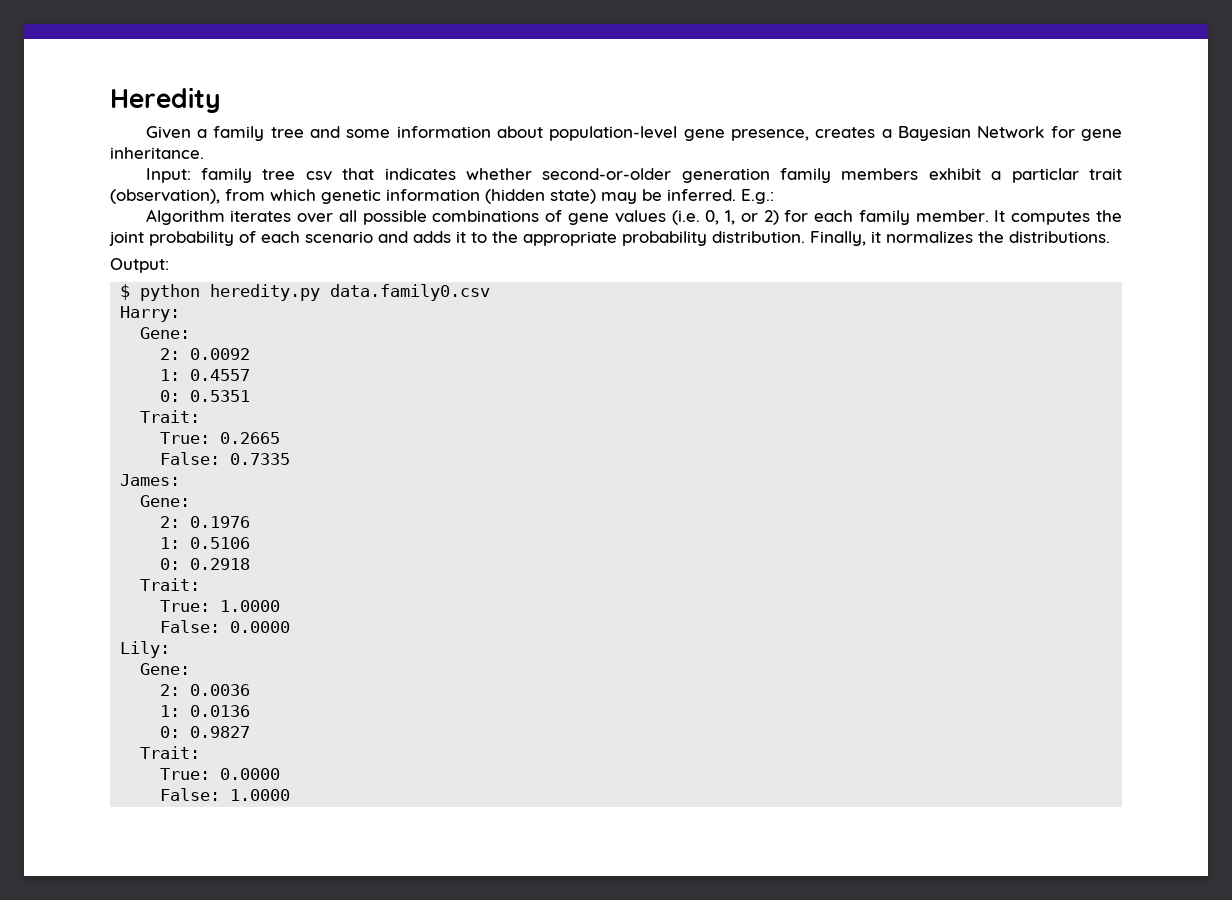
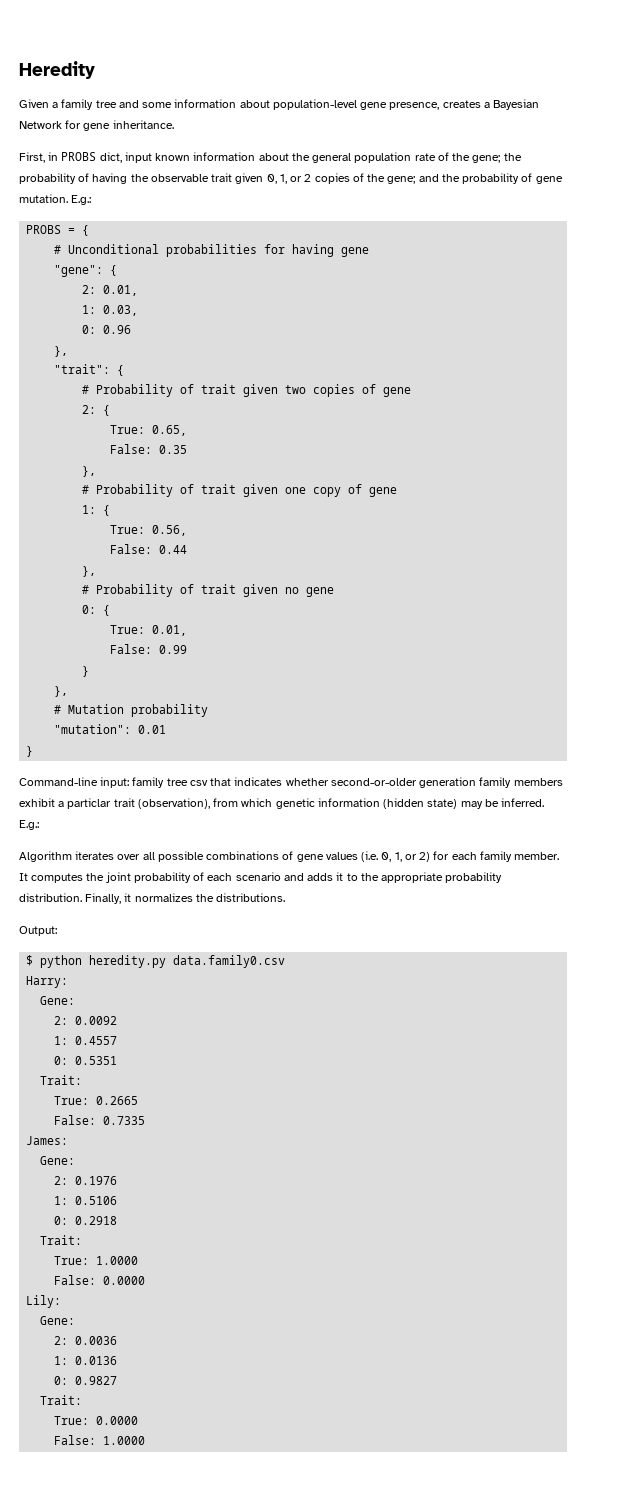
- Input: family tree csv that indicates whether second-or-older generation family members exhibit a particlar trait (observation), from which genetic information (hidden state) may be inferred.
+ First, in PROBS dict, input known information about the general population rate of the gene; the probability of having the observable trait given 0, 1, or 2 copies of the gene; and the probability of gene mutation. E.g.:
+ PROBS = {
+ # Unconditional probabilities for having gene
+ "gene": {
+ 2: 0.01,
+ 1: 0.03,
+ 0: 0.96
+ },
+ "trait": {
+ # Probability of trait given two copies of gene
+ 2: {
+ True: 0.65,
+ False: 0.35
+ },
+ # Probability of trait given one copy of gene
+ 1: {
+ True: 0.56,
+ False: 0.44
+ },
+ # Probability of trait given no gene
+ 0: {
+ True: 0.01,
+ False: 0.99
+ }
+ },
+ # Mutation probability
+ "mutation": 0.01
+ }
+ Command-line input: family tree csv that indicates whether second-or-older generation family members exhibit a particlar trait (observation), from which genetic information (hidden state) may be inferred.

